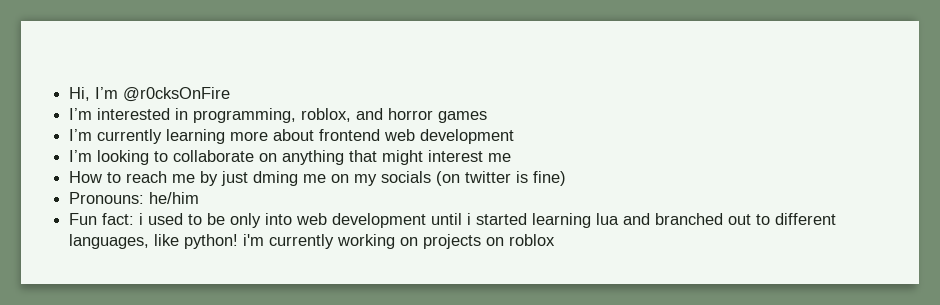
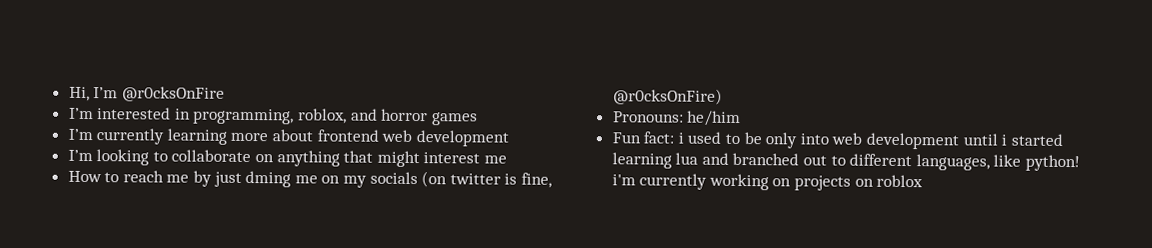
- How to reach me by just dming me on my socials (on twitter is fine)
+ How to reach me by just dming me on my socials (on twitter is fine, @r0cksOnFire)

